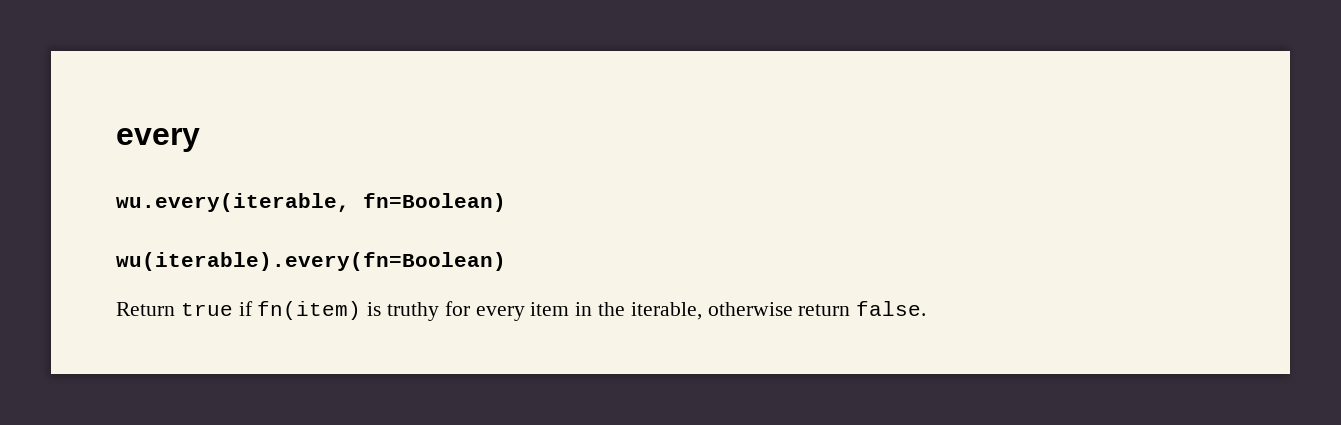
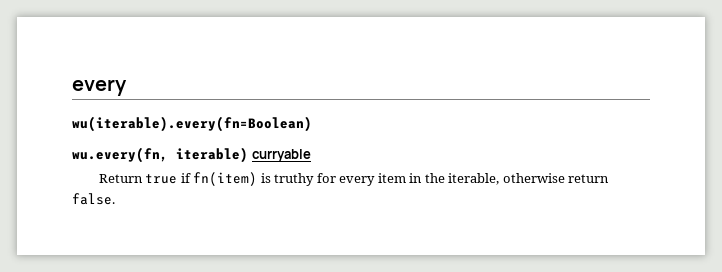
- wu.every(iterable, fn=Boolean)
  wu(iterable).every(fn=Boolean)
+ wu.every(fn, iterable) curryable

